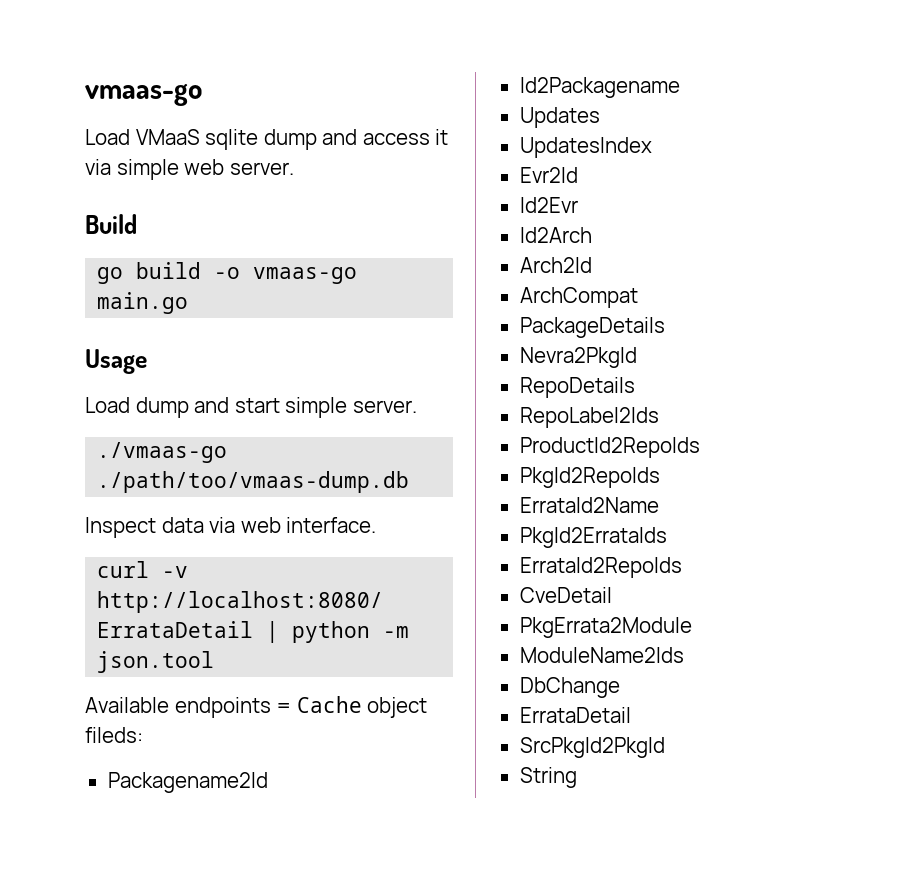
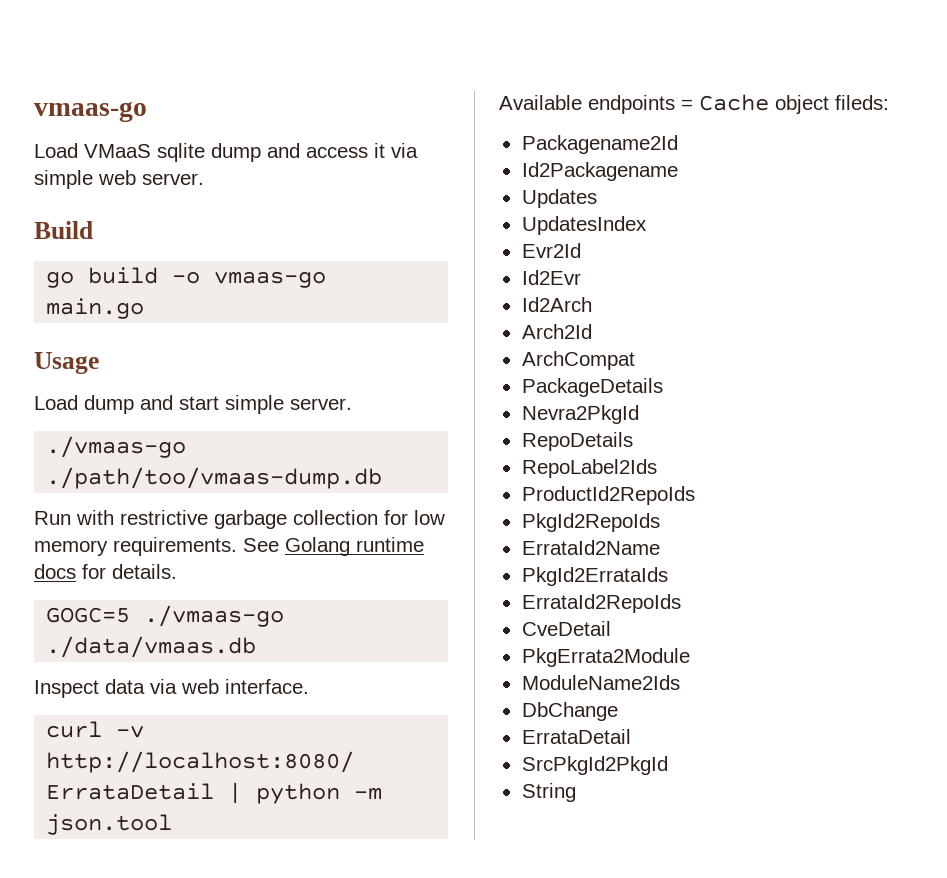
+ Run with restrictive garbage collection for low memory requirements. See Golang runtime docs for details.
+ GOGC=5 ./vmaas-go ./data/vmaas.db

